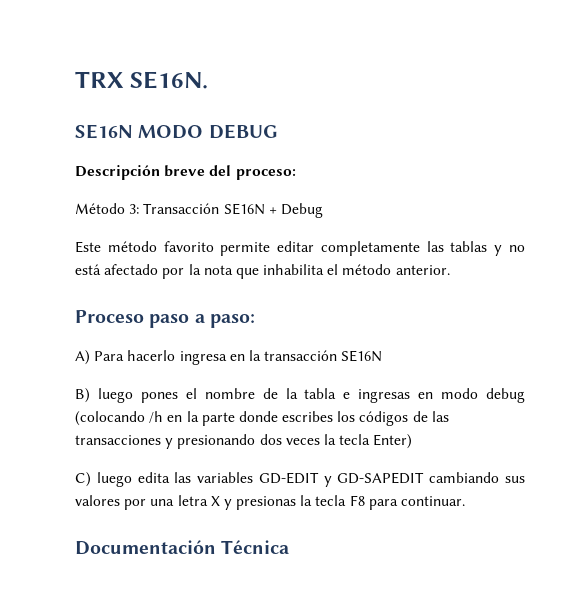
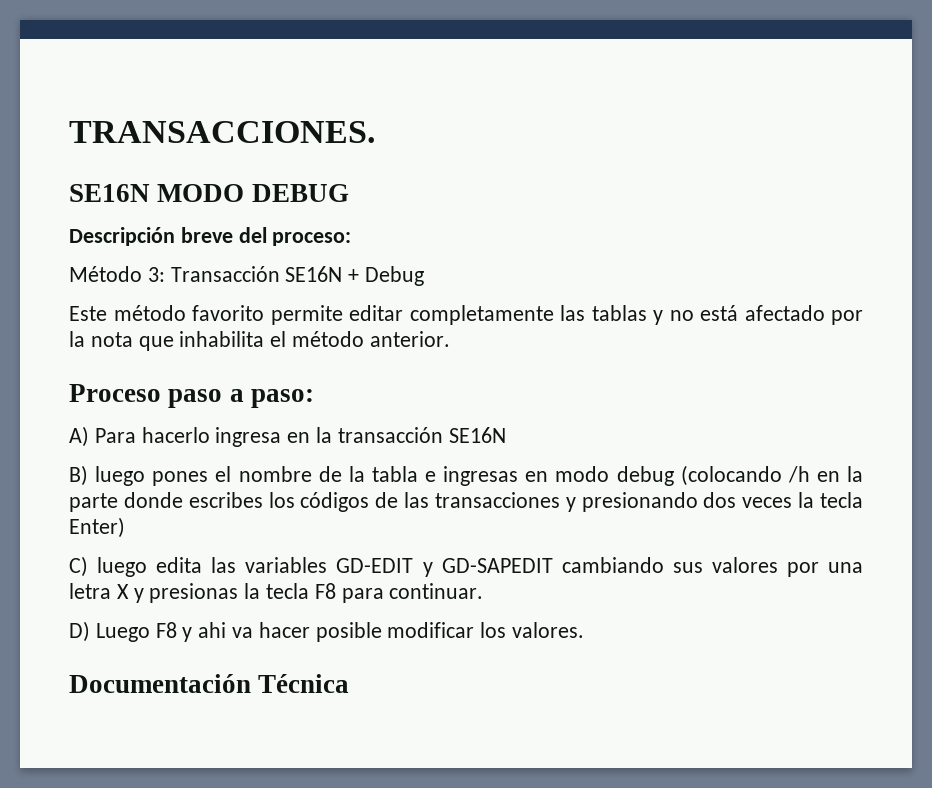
- TRX SE16N.
+ TRANSACCIONES.
+ D) Luego F8 y ahi va hacer posible modificar los valores.

